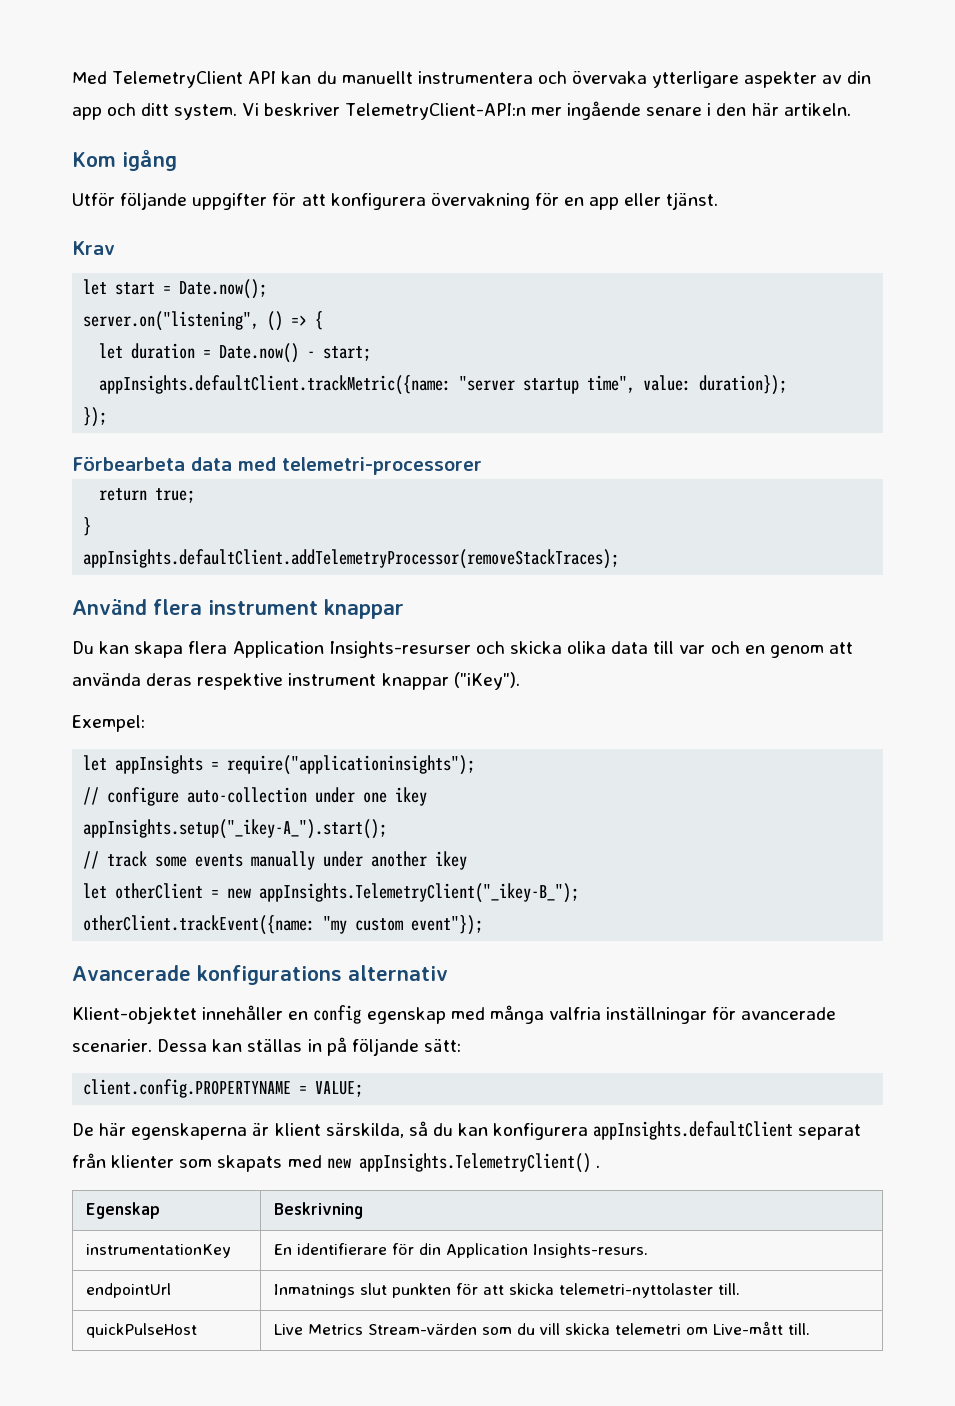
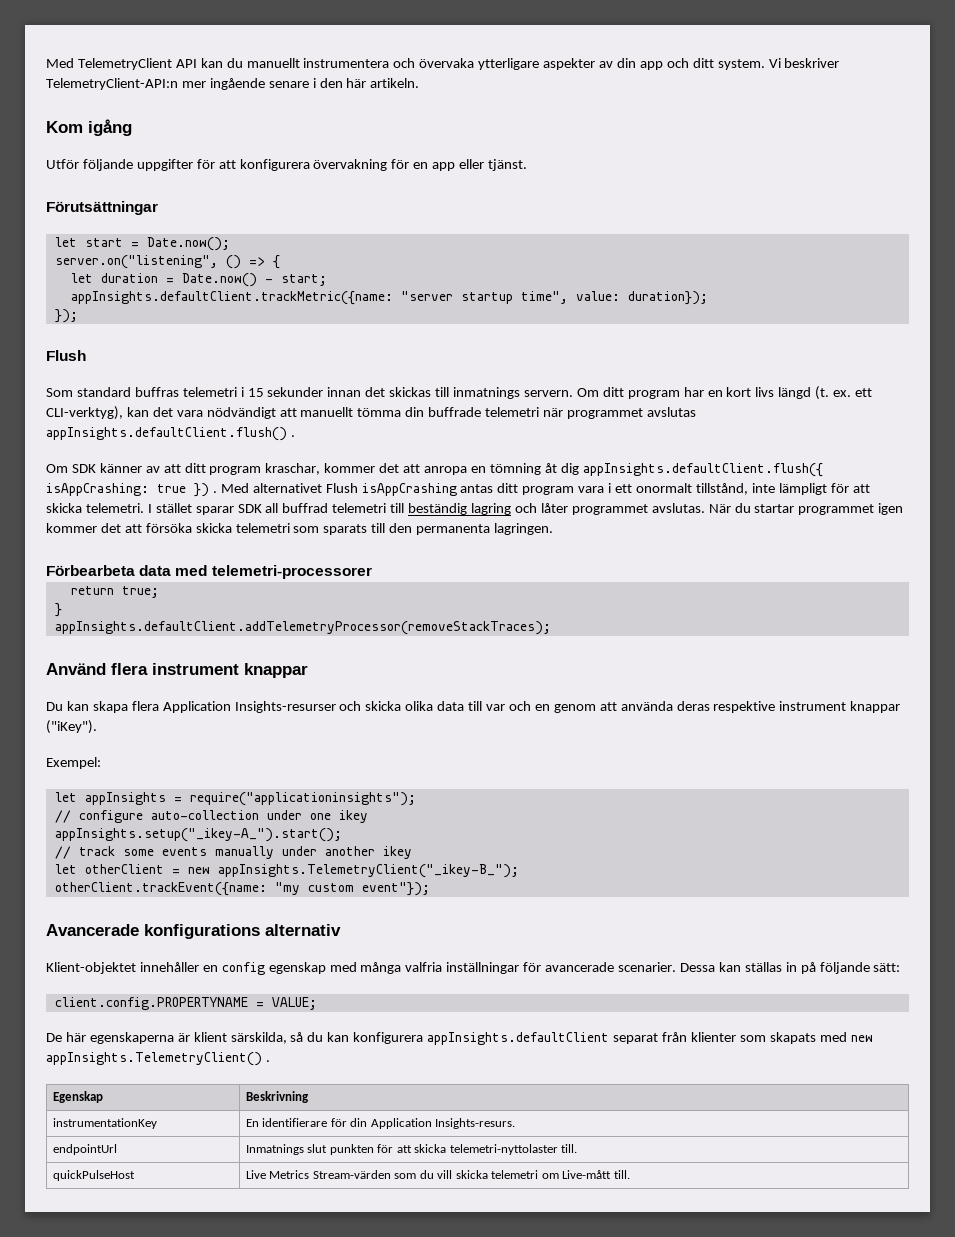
- Krav
+ Förutsättningar
  });
+ Flush
+ Som standard buffras telemetri i 15 sekunder innan det skickas till inmatnings servern. Om ditt program har en kort livs längd (t. ex. ett CLI-verktyg), kan det vara nödvändigt att manuellt tömma din buffrade telemetri när programmet avslutas appInsights.defaultClient.flush() .
+ Om SDK känner av att ditt program kraschar, kommer det att anropa en tömning åt dig appInsights.defaultClient.flush({ isAppCrashing: true }) . Med alternativet Flush isAppCrashing antas ditt program vara i ett onormalt tillstånd, inte lämpligt för att skicka telemetri. I stället sparar SDK all buffrad telemetri till beständig lagring och låter programmet avslutas. När du startar programmet igen kommer det att försöka skicka telemetri som sparats till den permanenta lagringen.

